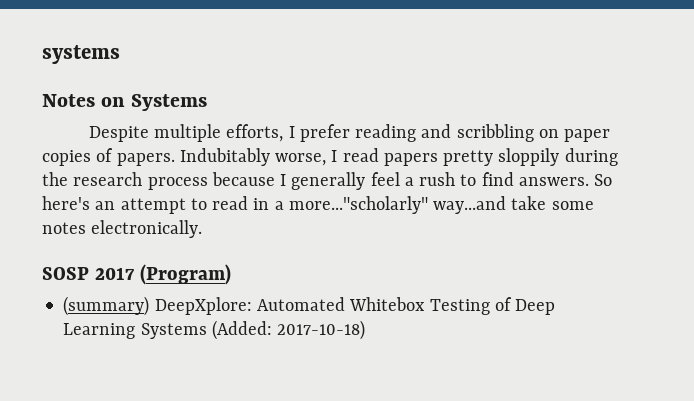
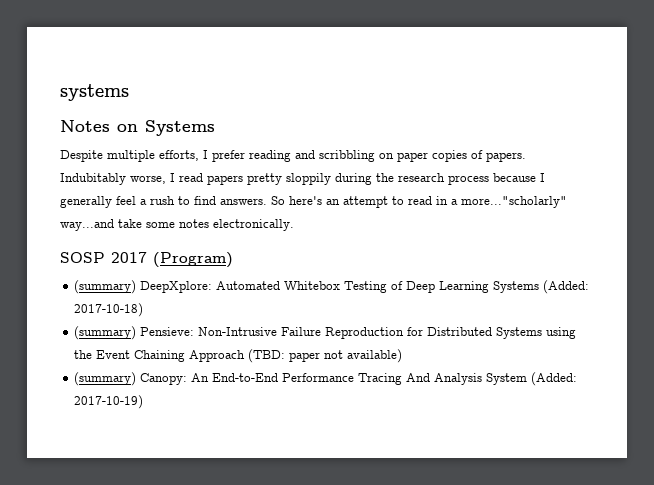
+ (summary) Pensieve: Non-Intrusive Failure Reproduction for Distributed Systems using the Event Chaining Approach (TBD: paper not available)
+ (summary) Canopy: An End-to-End Performance Tracing And Analysis System (Added: 2017-10-19)

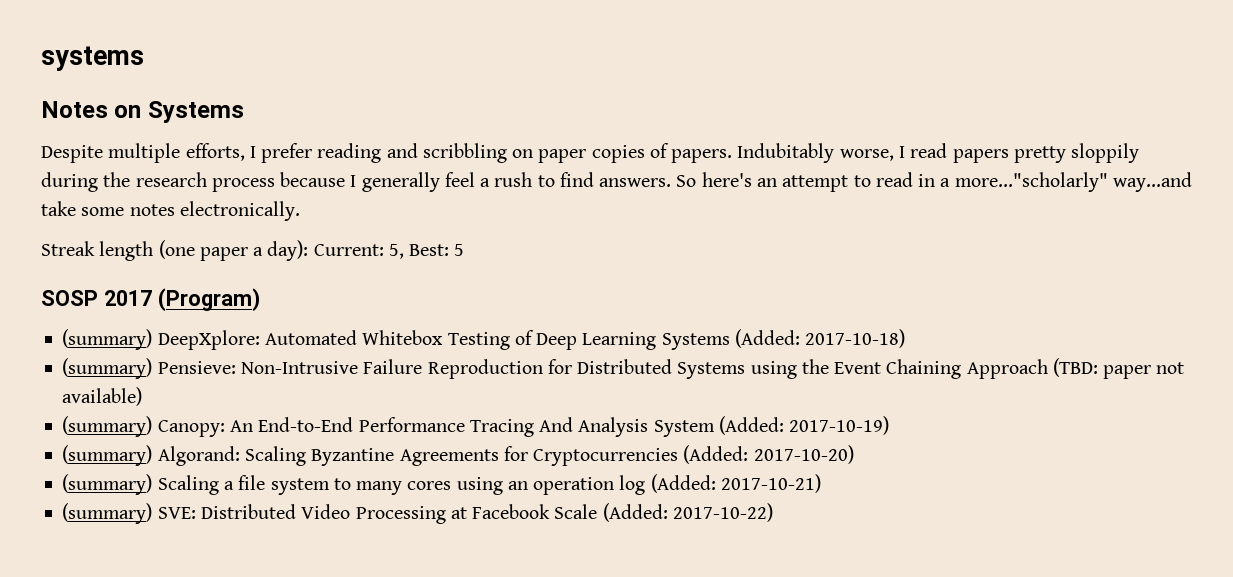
+ Streak length (one paper a day): Current: 5, Best: 5
+ (summary) Algorand: Scaling Byzantine Agreements for Cryptocurrencies (Added: 2017-10-20)
+ (summary) Scaling a file system to many cores using an operation log (Added: 2017-10-21)
+ (summary) SVE: Distributed Video Processing at Facebook Scale (Added: 2017-10-22)

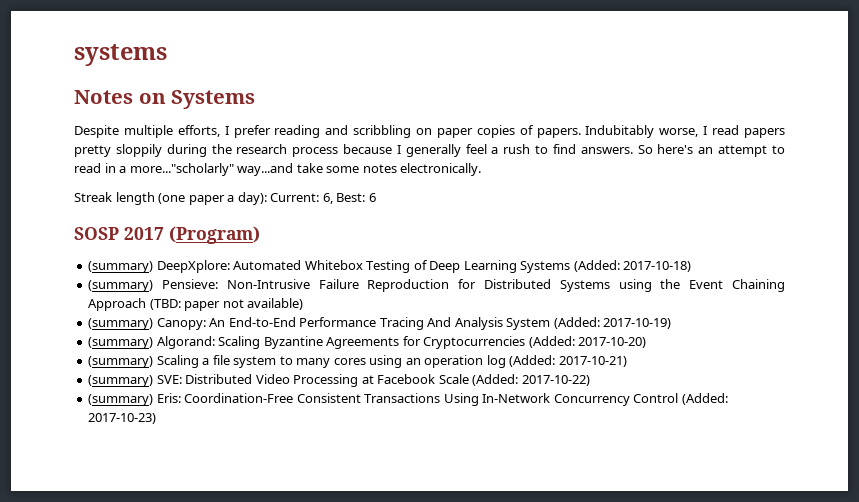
- Streak length (one paper a day): Current: 5, Best: 5
+ Streak length (one paper a day): Current: 6, Best: 6
+ (summary) Eris: Coordination-Free Consistent Transactions Using In-Network Concurrency Control (Added: 2017-10-23)

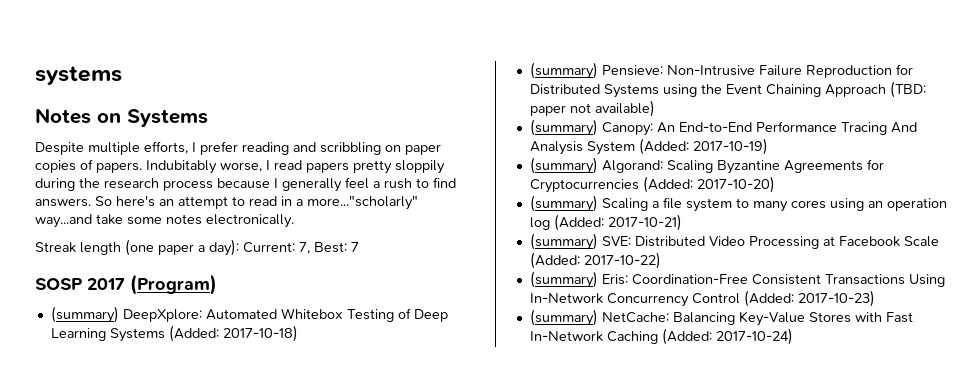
- Streak length (one paper a day): Current: 6, Best: 6
+ Streak length (one paper a day): Current: 7, Best: 7
+ (summary) NetCache: Balancing Key-Value Stores with Fast In-Network Caching (Added: 2017-10-24)

